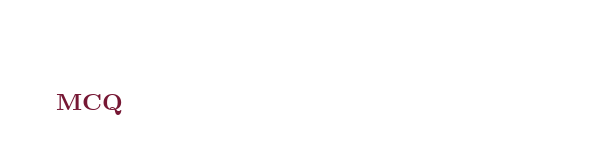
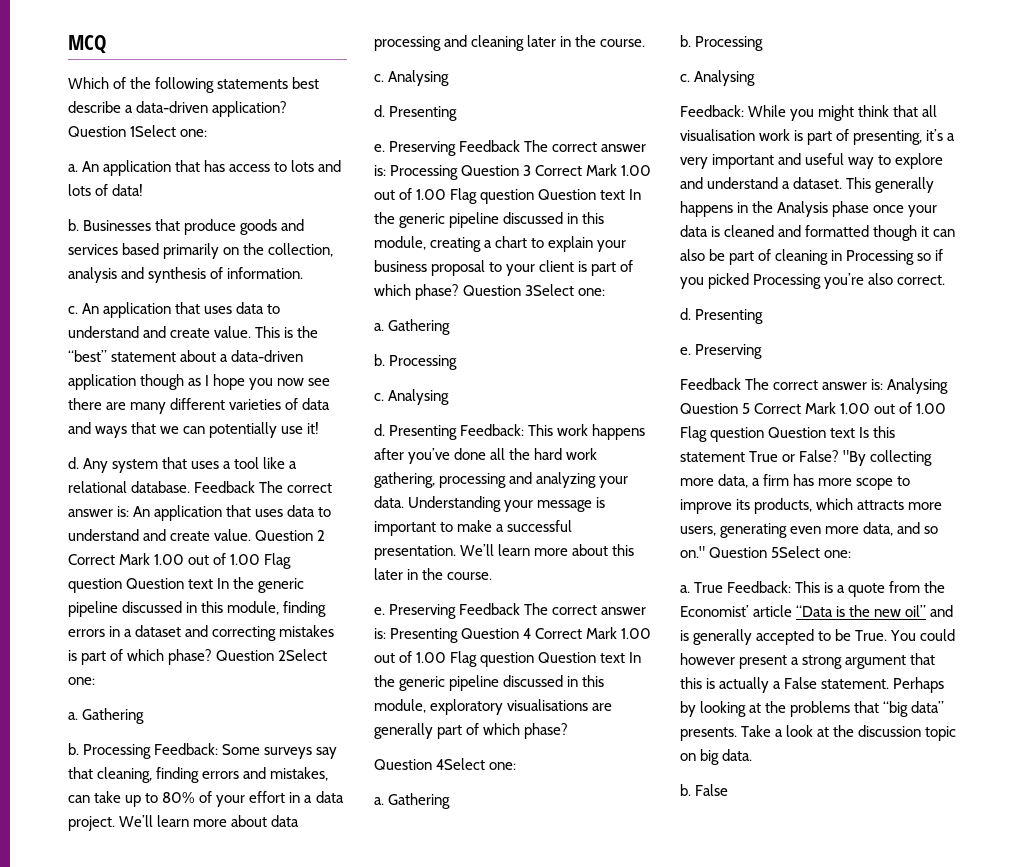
+ Which of the following statements best describe a data-driven application? Question 1Select one:
+ a. An application that has access to lots and lots of data!
+ b. Businesses that produce goods and services based primarily on the collection, analysis and synthesis of information.
+ c. An application that uses data to understand and create value. This is the “best” statement about a data-driven application though as I hope you now see there are many different varieties of data and ways that we can potentially use it!
+ d. Any system that uses a tool like a relational database. Feedback The correct answer is: An application that uses data to understand and create value. Question 2 Correct Mark 1.00 out of 1.00 Flag question Question text In the generic pipeline discussed in this module, finding errors in a dataset and correcting mistakes is part of which phase? Question 2Select one:
+ a. Gathering
+ b. Processing Feedback: Some surveys say that cleaning, finding errors and mistakes, can take up to 80% of your effort in a data project. We’ll learn more about data processing and cleaning later in the course.
+ c. Analysing
+ d. Presenting
+ e. Preserving Feedback The correct answer is: Processing Question 3 Correct Mark 1.00 out of 1.00 Flag question Question text In the generic pipeline discussed in this module, creating a chart to explain your business proposal to your client is part of which phase? Question 3Select one:
+ a. Gathering
+ b. Processing
+ c. Analysing
+ d. Presenting Feedback: This work happens after you’ve done all the hard work gathering, processing and analyzing your data. Understanding your message is important to make a successful presentation. We’ll learn more about this later in the course.
+ e. Preserving Feedback The correct answer is: Presenting Question 4 Correct Mark 1.00 out of 1.00 Flag question Question text In the generic pipeline discussed in this module, exploratory visualisations are generally part of which phase?
+ Question 4Select one:
+ a. Gathering
+ b. Processing
+ c. Analysing
+ Feedback: While you might think that all visualisation work is part of presenting, it’s a very important and useful way to explore and understand a dataset. This generally happens in the Analysis phase once your data is cleaned and formatted though it can also be part of cleaning in Processing so if you picked Processing you’re also correct.
+ d. Presenting
+ e. Preserving
+ Feedback The correct answer is: Analysing Question 5 Correct Mark 1.00 out of 1.00 Flag question Question text Is this statement True or False? "By collecting more data, a firm has more scope to improve its products, which attracts more users, generating even more data, and so on." Question 5Select one:
+ a. True Feedback: This is a quote from the Economist’ article “Data is the new oil” and is generally accepted to be True. You could however present a strong argument that this is actually a False statement. Perhaps by looking at the problems that “big data” presents. Take a look at the discussion topic on big data.
+ b. False

